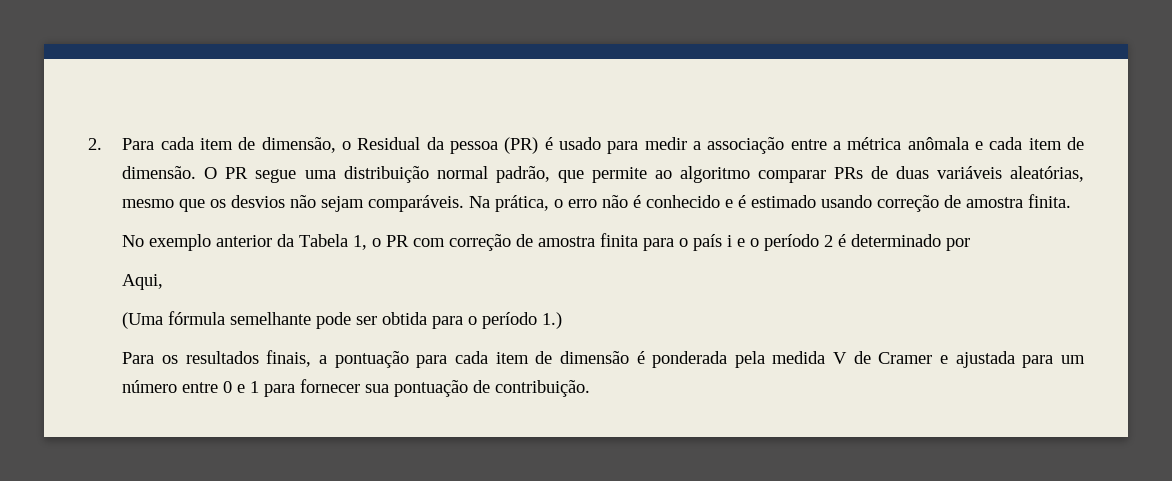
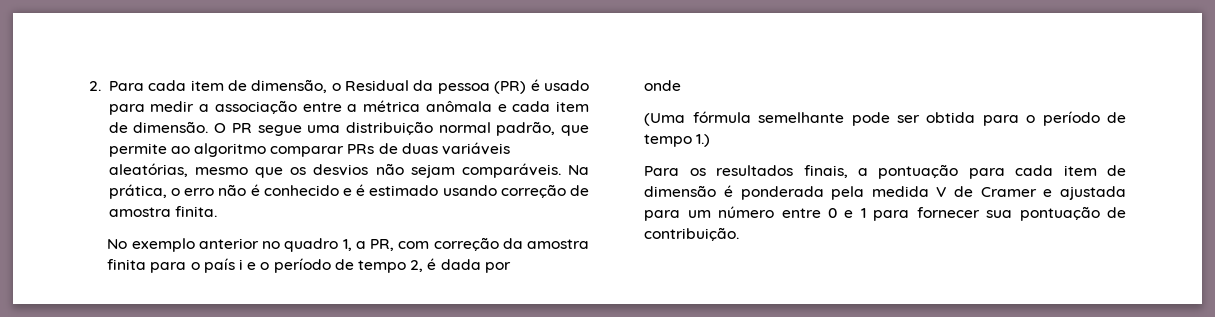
- No exemplo anterior da Tabela 1, o PR com correção de amostra finita para o país i e o período 2 é determinado por
+ No exemplo anterior no quadro 1, a PR, com correção da amostra finita para o país i e o período de tempo 2, é dada por
- Aqui,
+ onde
- (Uma fórmula semelhante pode ser obtida para o período 1.)
+ (Uma fórmula semelhante pode ser obtida para o período de tempo 1.)

